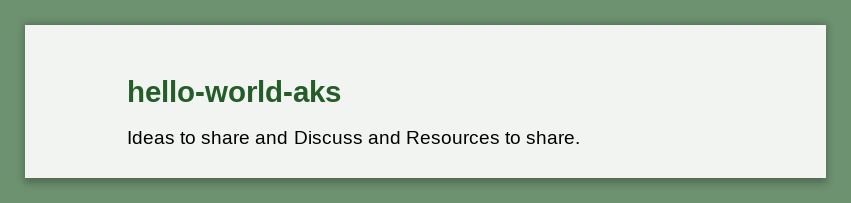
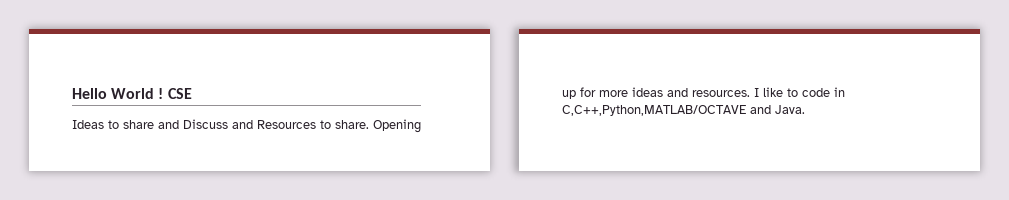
- hello-world-aks
+ Hello World ! CSE
+ Opening up for more ideas and resources. I like to code in C,C++,Python,MATLAB/OCTAVE and Java.

